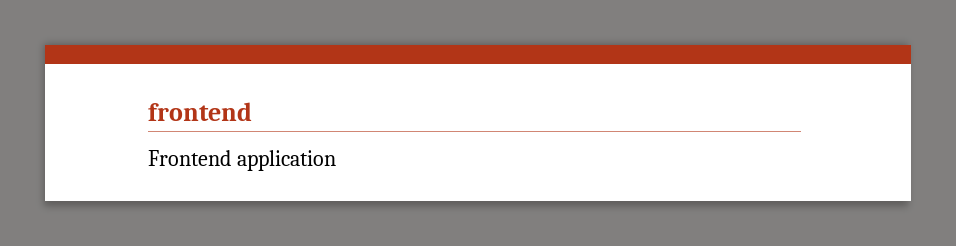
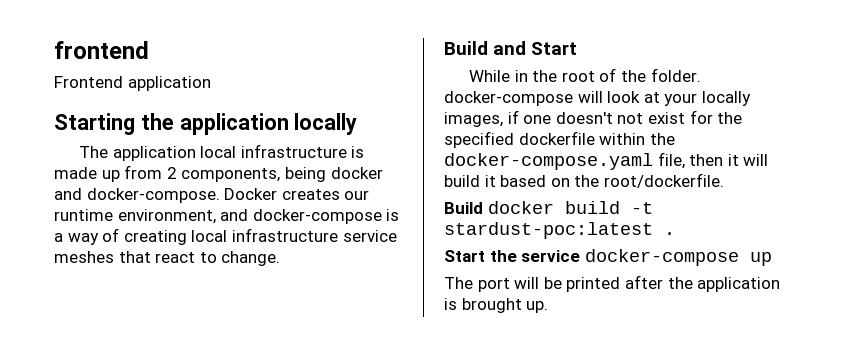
+ Starting the application locally
+ The application local infrastructure is made up from 2 components, being docker and docker-compose. Docker creates our runtime environment, and docker-compose is a way of creating local infrastructure service meshes that react to change.
+ Build and Start
+ While in the root of the folder. docker-compose will look at your locally images, if one doesn't not exist for the specified dockerfile within the docker-compose.yaml file, then it will build it based on the root/dockerfile.
+ Build docker build -t stardust-poc:latest .
+ Start the service docker-compose up
+ The port will be printed after the application is brought up.

